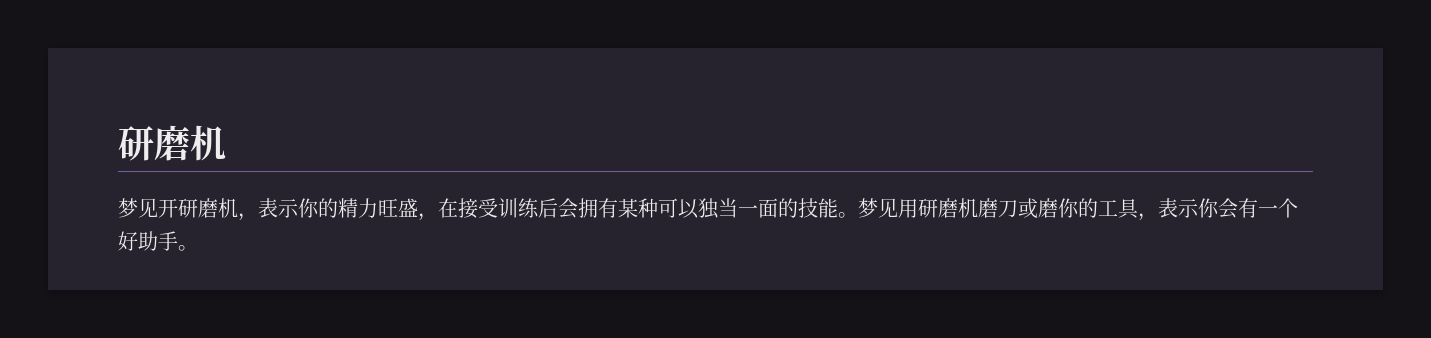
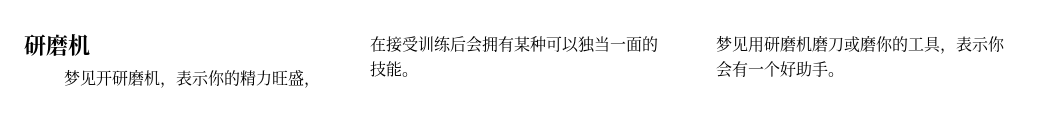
- 梦见开研磨机，表示你的精力旺盛，在接受训练后会拥有某种可以独当一面的技能。梦见用研磨机磨刀或磨你的工具，表示你会有一个好助手。
+ 梦见开研磨机，表示你的精力旺盛，在接受训练后会拥有某种可以独当一面的技能。
+ 梦见用研磨机磨刀或磨你的工具，表示你会有一个好助手。

